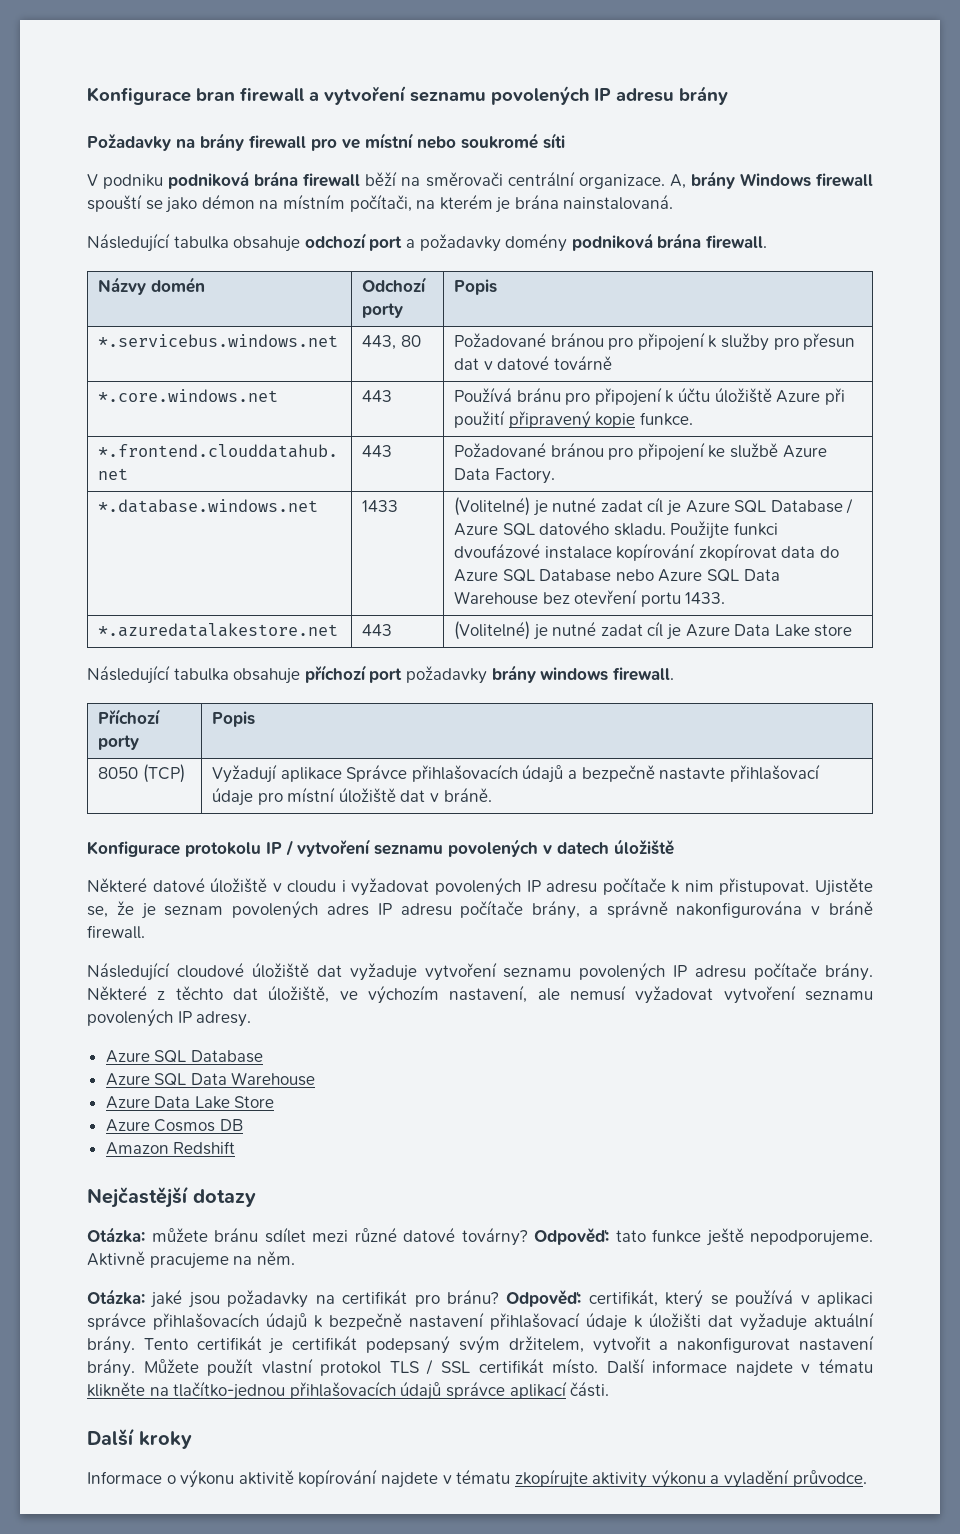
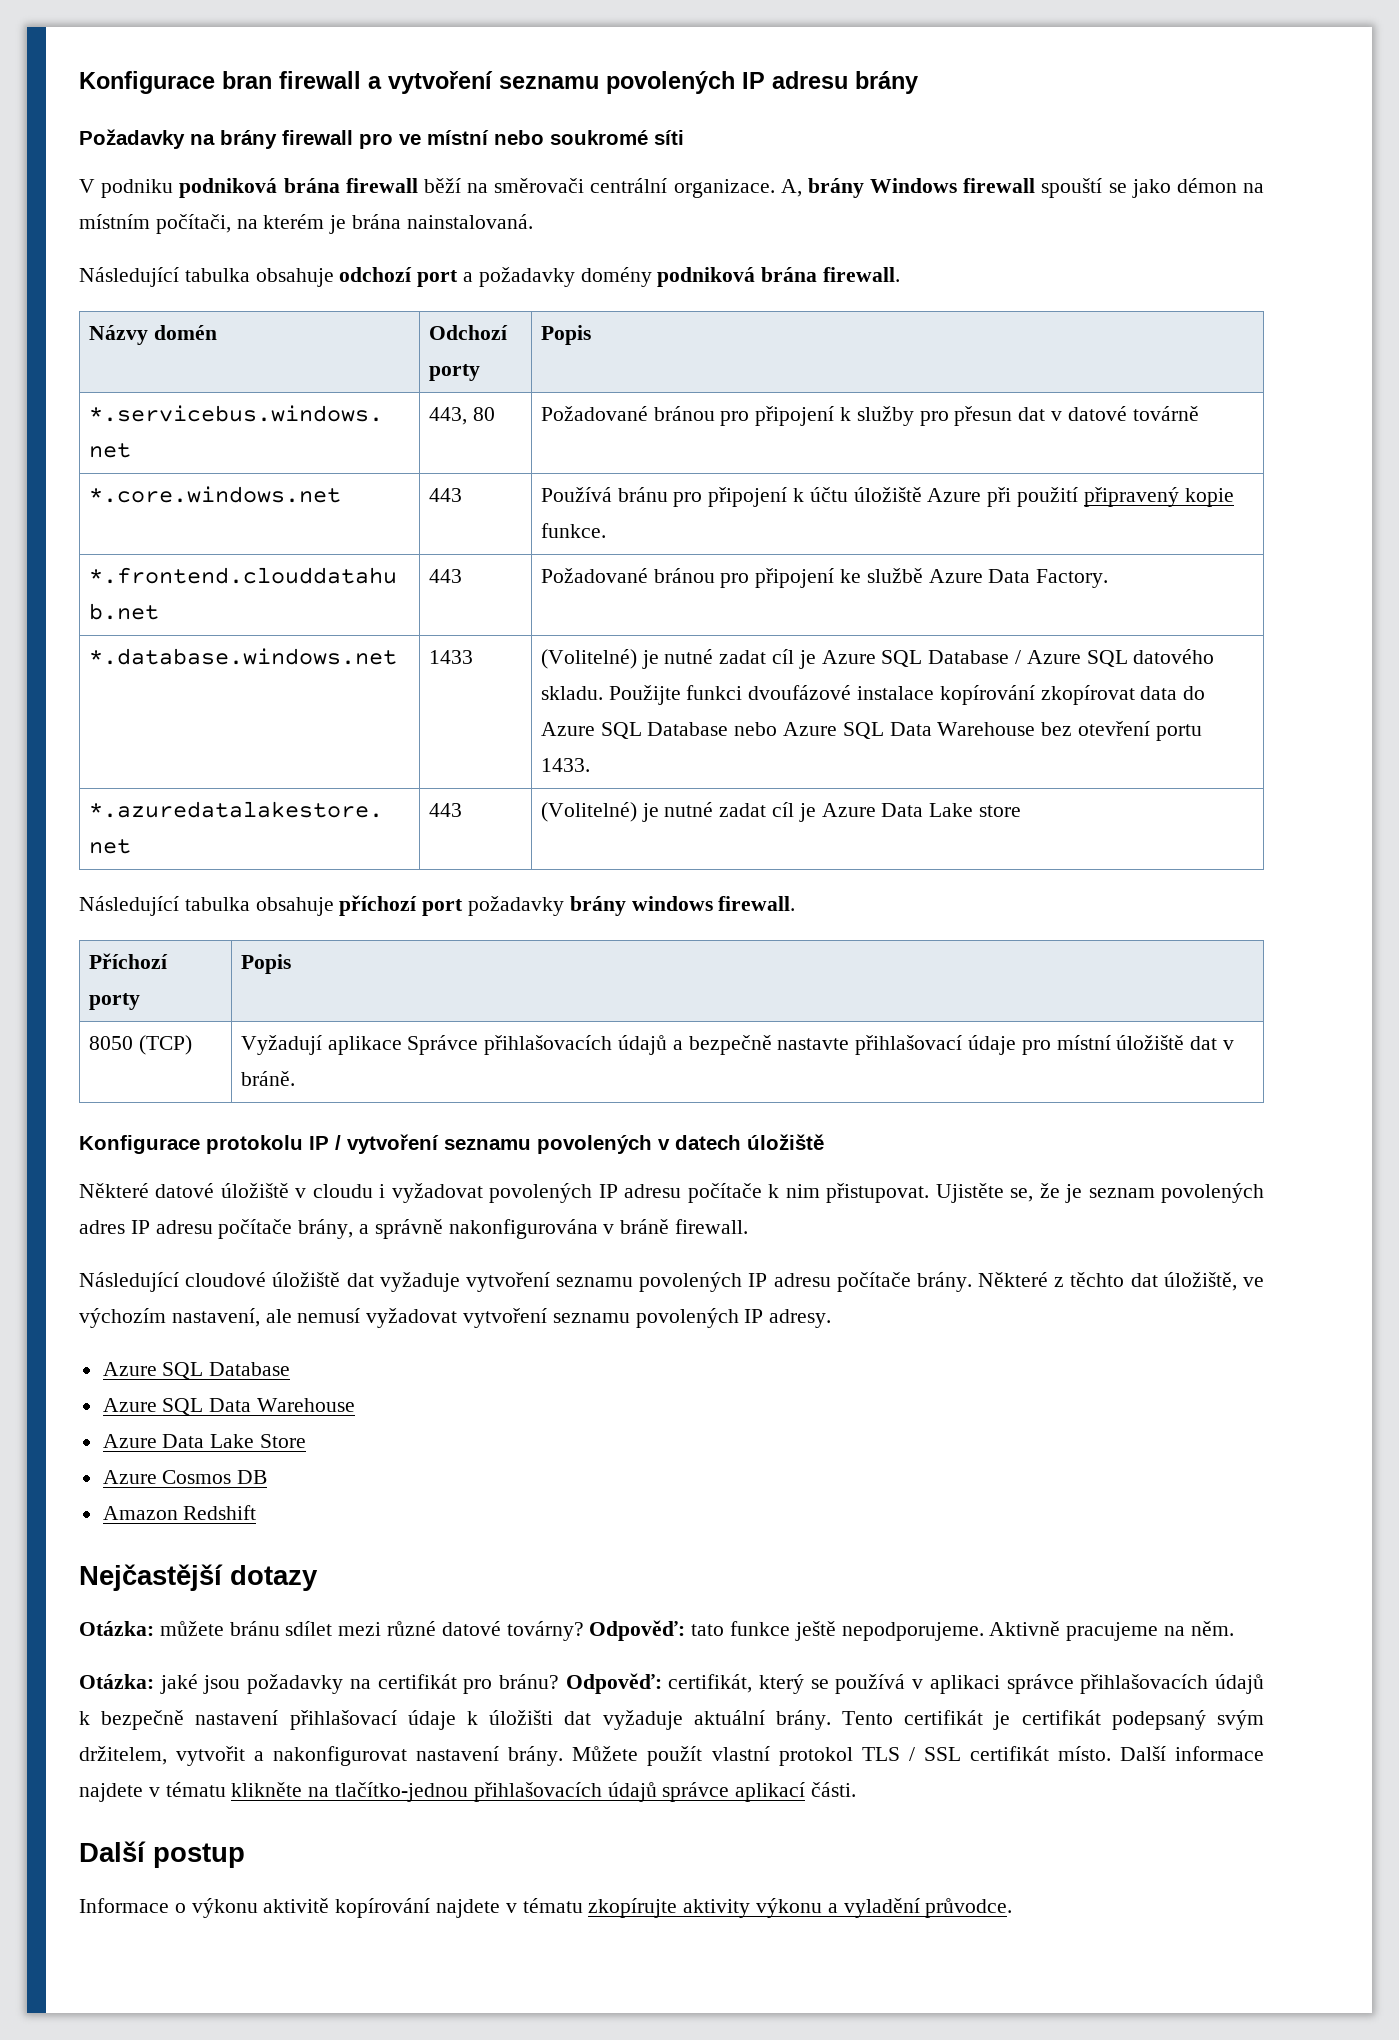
- Další kroky
+ Další postup

